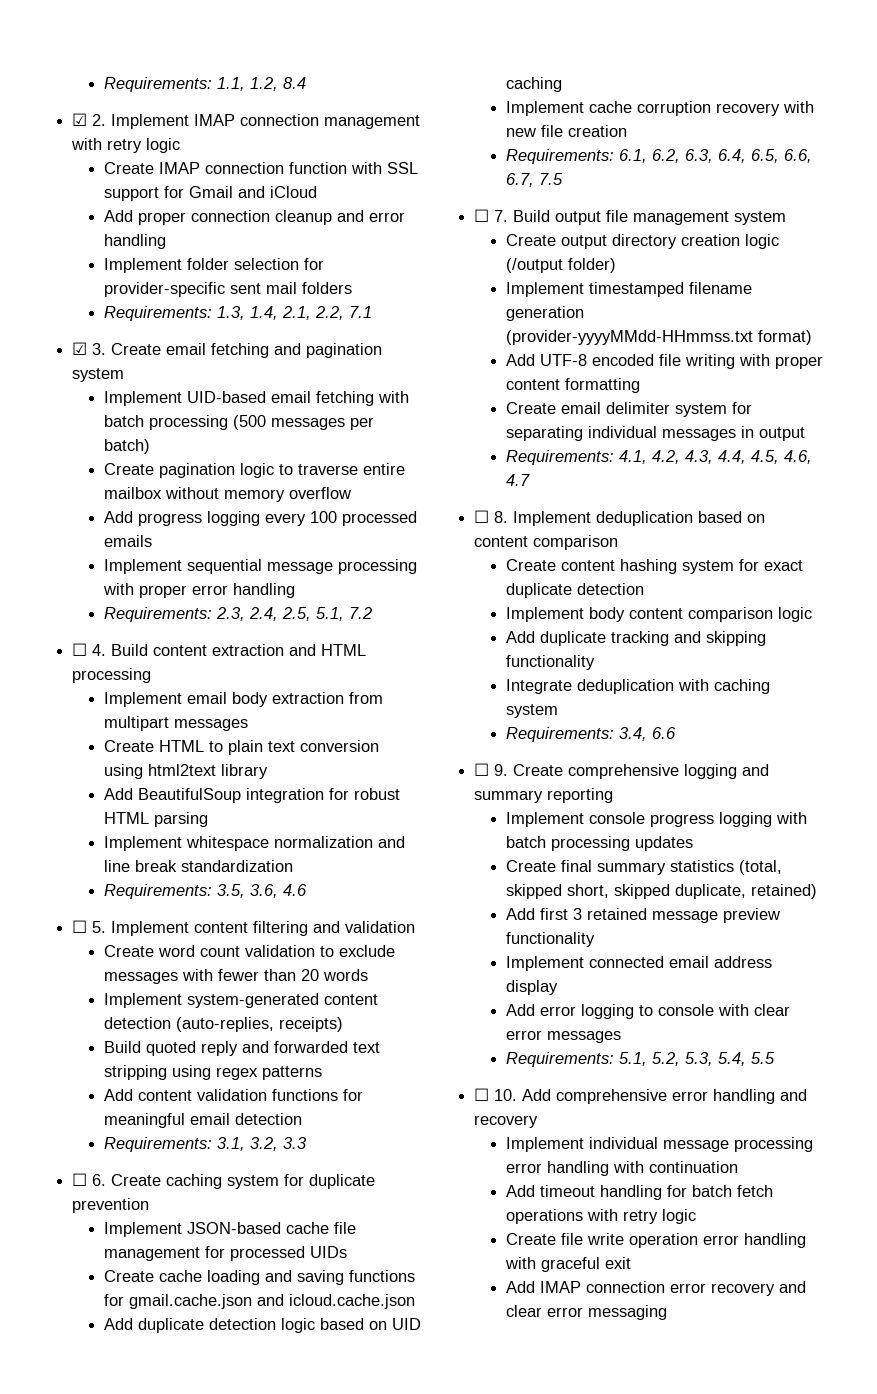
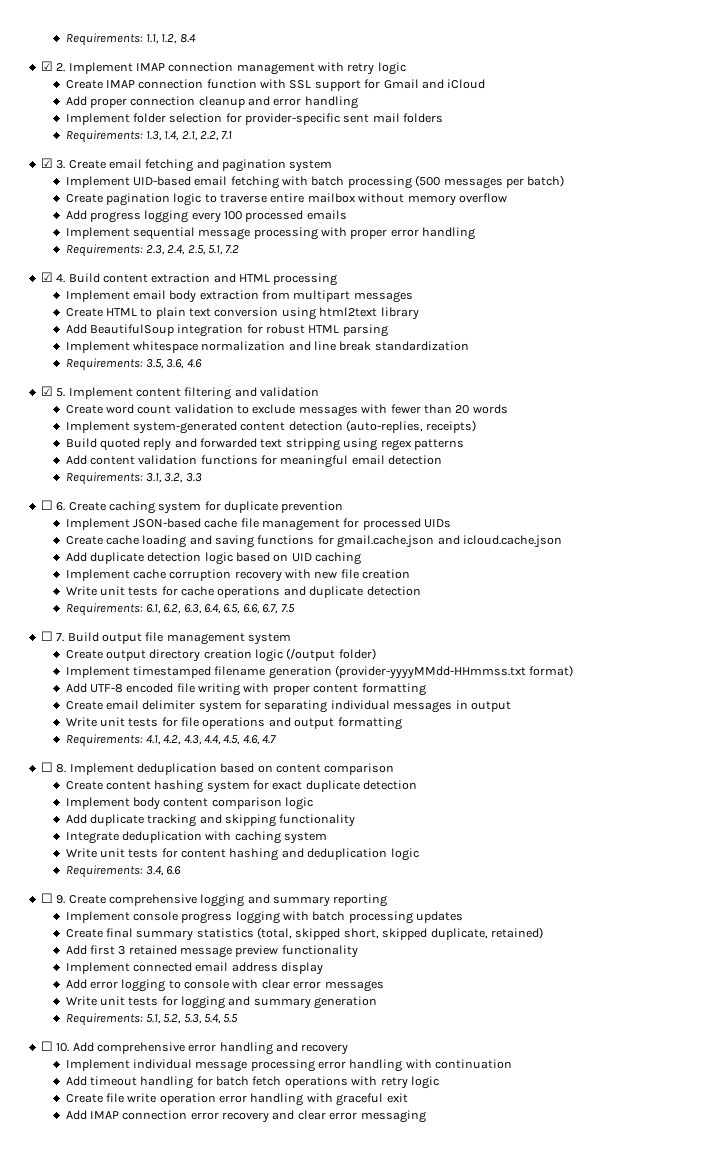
- ☐ 4. Build content extraction and HTML processing
+ ☑ 4. Build content extraction and HTML processing
- ☐ 5. Implement content filtering and validation
+ ☑ 5. Implement content filtering and validation
+ Write unit tests for cache operations and duplicate detection
+ Write unit tests for file operations and output formatting
+ Write unit tests for content hashing and deduplication logic
+ Write unit tests for logging and summary generation

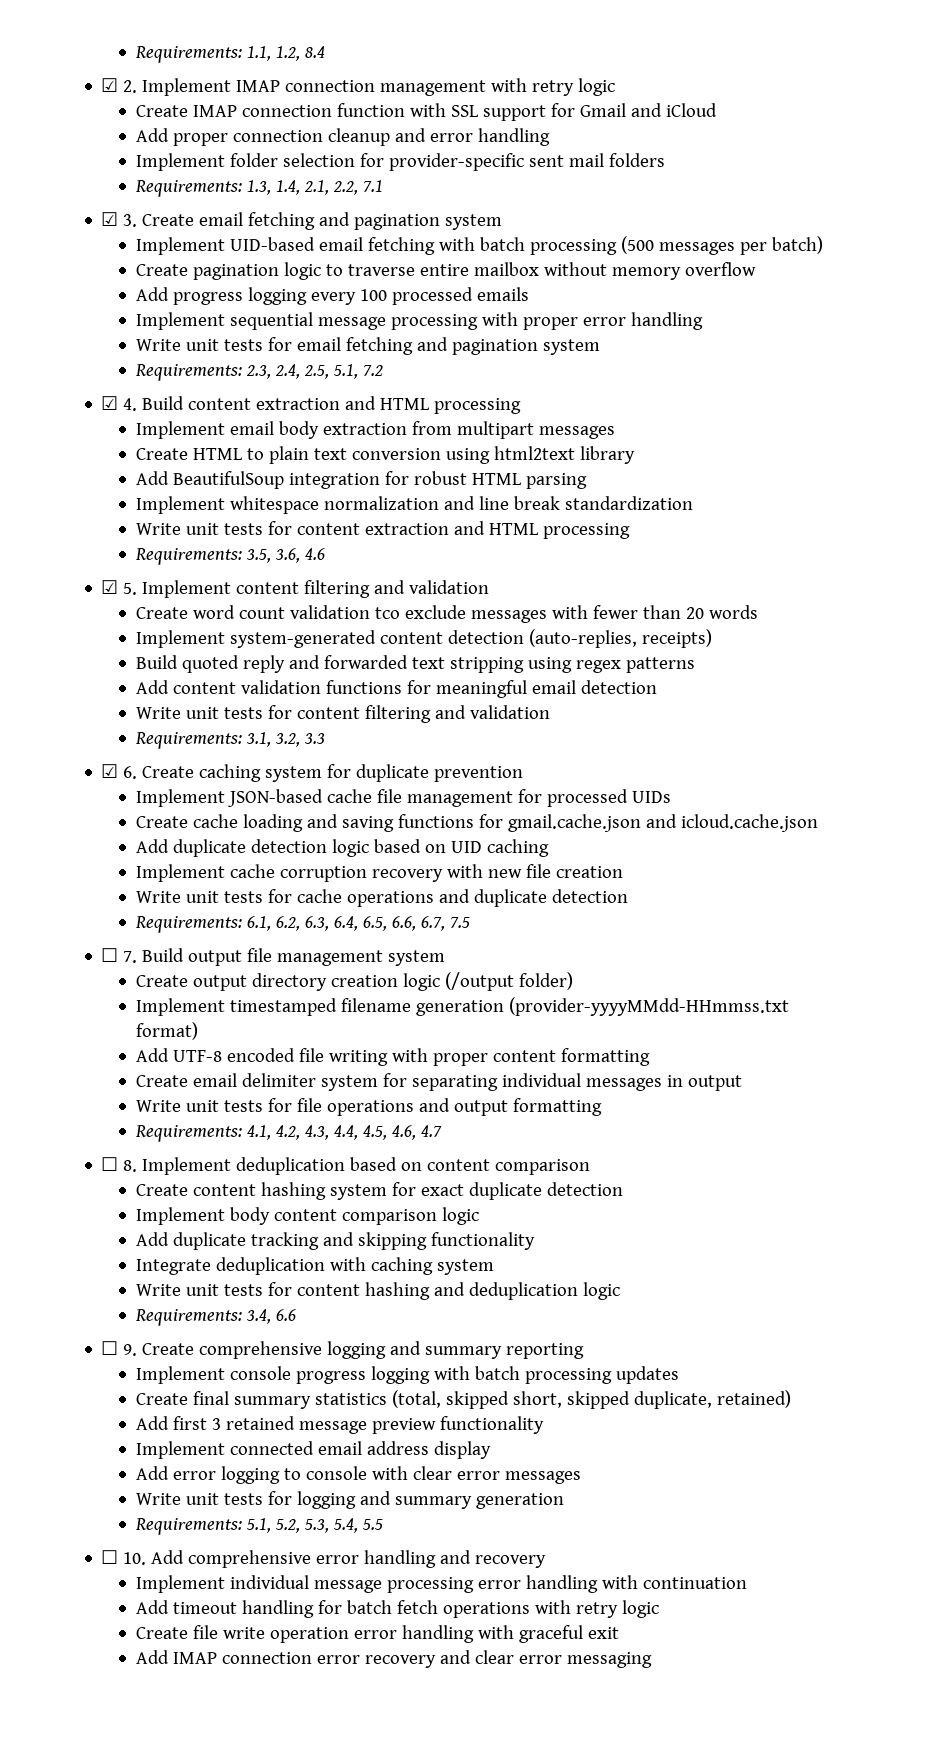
+ Write unit tests for email fetching and pagination system
+ Write unit tests for content extraction and HTML processing
- Create word count validation to exclude messages with fewer than 20 words
+ Create word count validation tco exclude messages with fewer than 20 words
+ Write unit tests for content filtering and validation
- ☐ 6. Create caching system for duplicate prevention
+ ☑ 6. Create caching system for duplicate prevention

